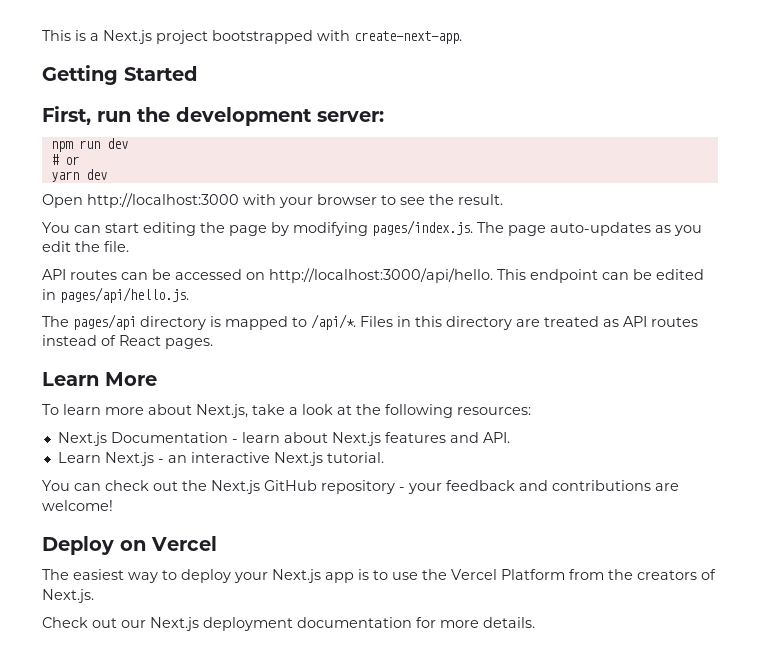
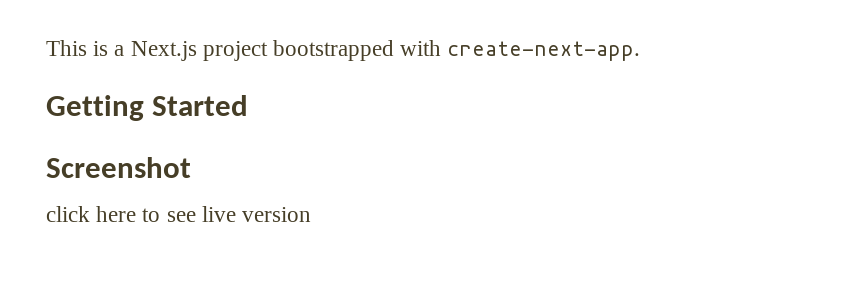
- First, run the development server:
- npm run dev
- # or
- yarn dev
- Open http://localhost:3000 with your browser to see the result.
- You can start editing the page by modifying pages/index.js. The page auto-updates as you edit the file.
- API routes can be accessed on http://localhost:3000/api/hello. This endpoint can be edited in pages/api/hello.js.
- The pages/api directory is mapped to /api/*. Files in this directory are treated as API routes instead of React pages.
- Learn More
- To learn more about Next.js, take a look at the following resources:
- Next.js Documentation - learn about Next.js features and API.
- Learn Next.js - an interactive Next.js tutorial.
- You can check out the Next.js GitHub repository - your feedback and contributions are welcome!
- Deploy on Vercel
- The easiest way to deploy your Next.js app is to use the Vercel Platform from the creators of Next.js.
- Check out our Next.js deployment documentation for more details.
+ Screenshot
+ click here to see live version

